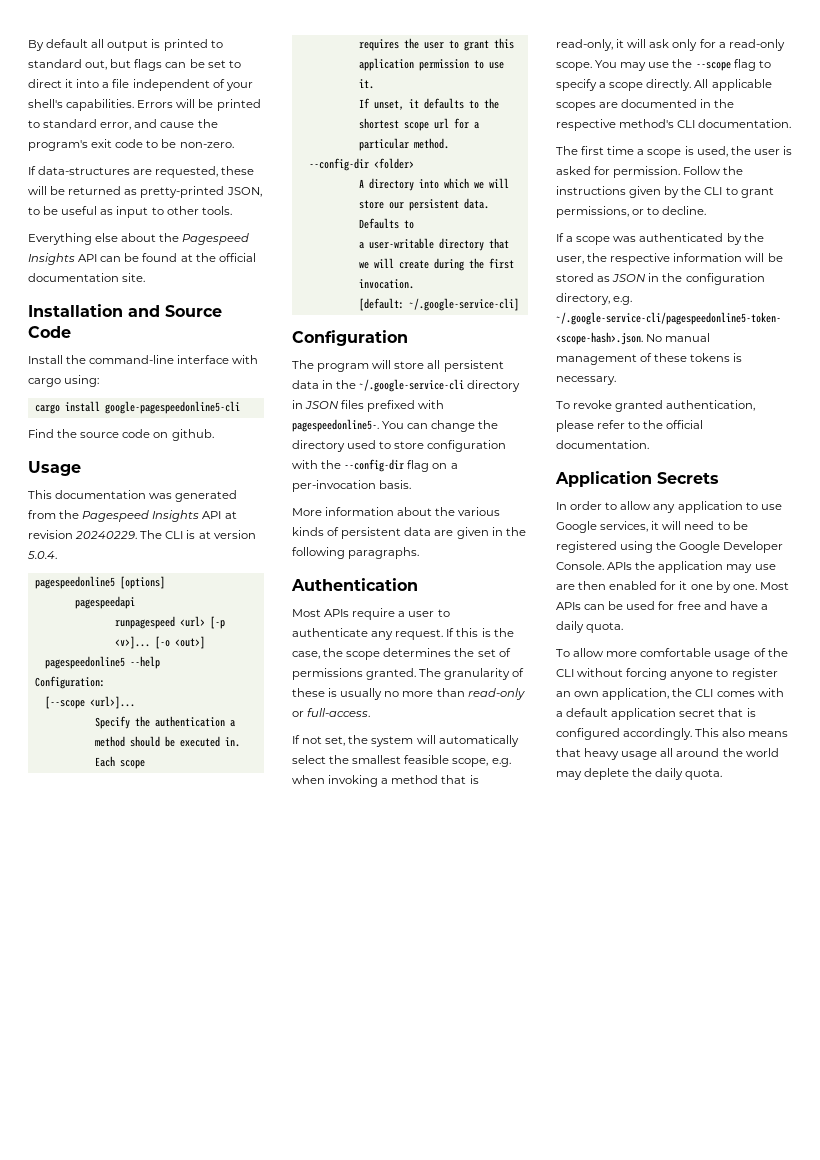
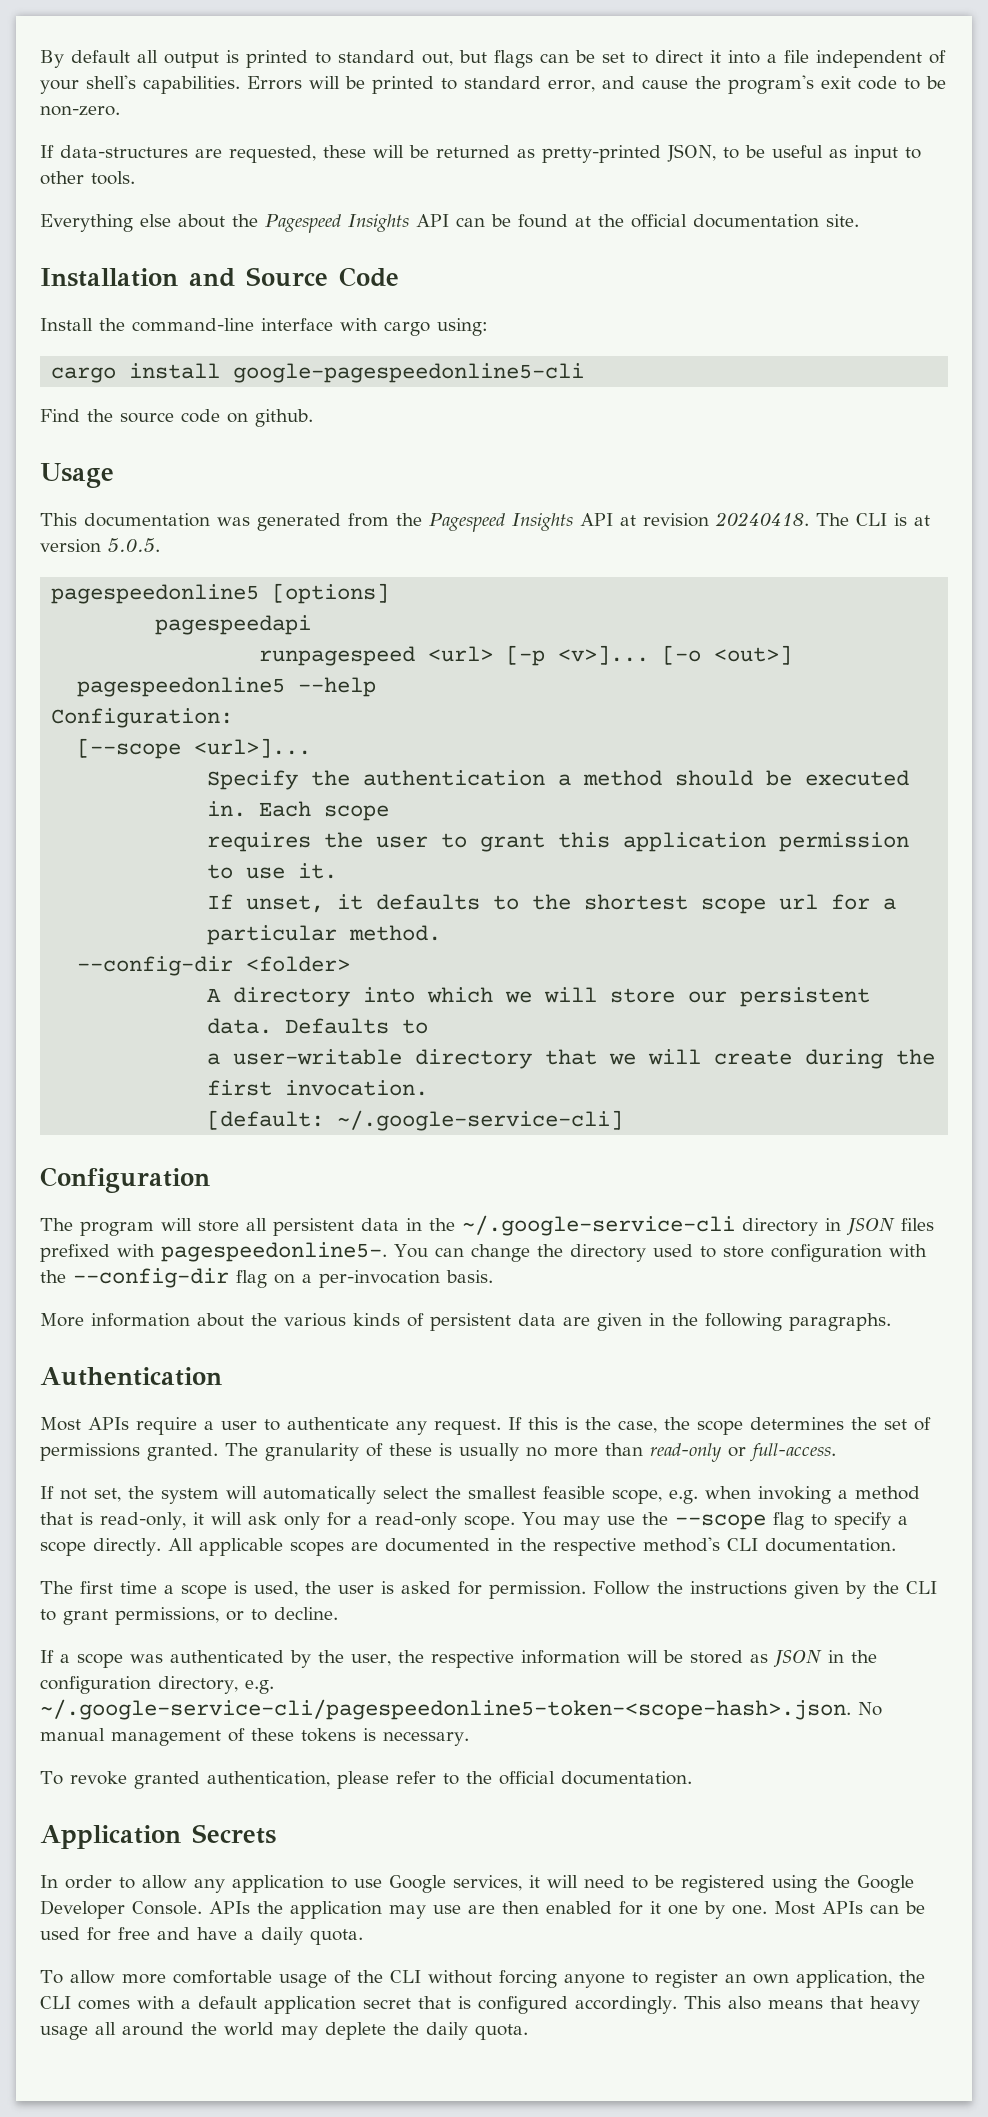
- This documentation was generated from the Pagespeed Insights API at revision 20240229.
+ This documentation was generated from the Pagespeed Insights API at revision 20240418.
- The CLI is at version 5.0.4.
+ The CLI is at version 5.0.5.

